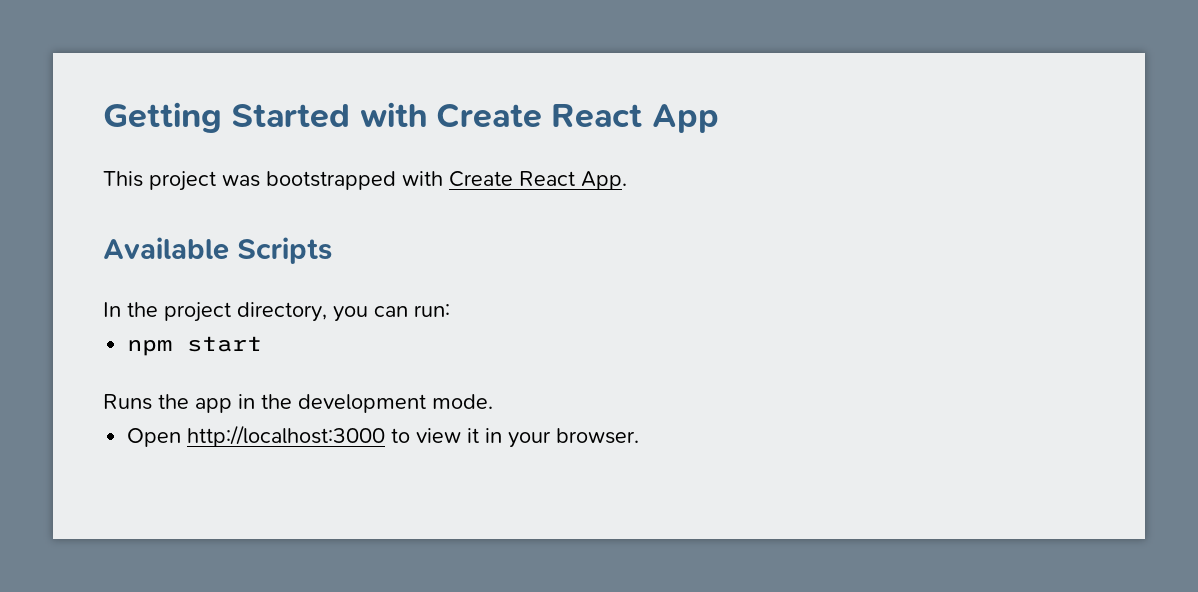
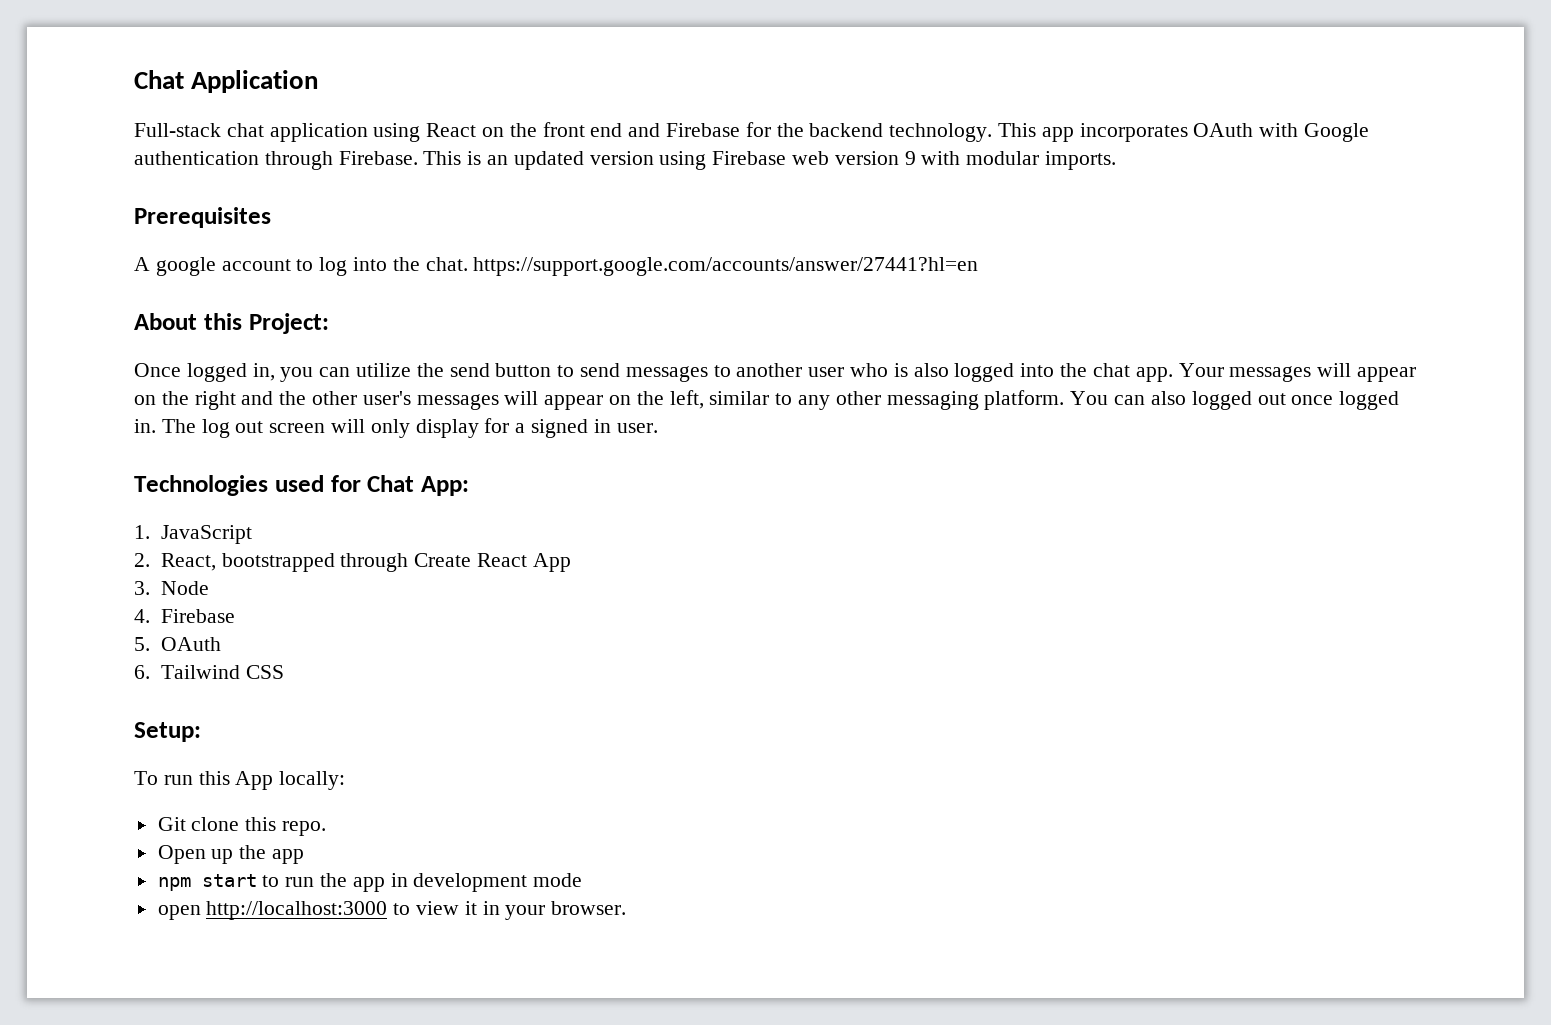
- Getting Started with Create React App
- This project was bootstrapped with Create React App.
- Available Scripts
- In the project directory, you can run:
+ Chat Application
+ Full-stack chat application using React on the front end and Firebase for the backend technology. This app incorporates OAuth with Google authentication through Firebase. This is an updated version using Firebase web version 9 with modular imports.
+ Prerequisites
+ A google account to log into the chat. https://support.google.com/accounts/answer/27441?hl=en
+ About this Project:
+ Once logged in, you can utilize the send button to send messages to another user who is also logged into the chat app. Your messages will appear on the right and the other user's messages will appear on the left, similar to any other messaging platform. You can also logged out once logged in. The log out screen will only display for a signed in user.
+ Technologies used for Chat App:
+ 1. JavaScript
+ 2. React, bootstrapped through Create React App
+ 3. Node
+ 4. Firebase
+ 5. OAuth
+ 6. Tailwind CSS
+ Setup:
+ To run this App locally:
+ Git clone this repo.
+ Open up the app
- npm start
- Runs the app in the development mode.
- Open http://localhost:3000 to view it in your browser.
+ npm start to run the app in development mode
+ open http://localhost:3000 to view it in your browser.

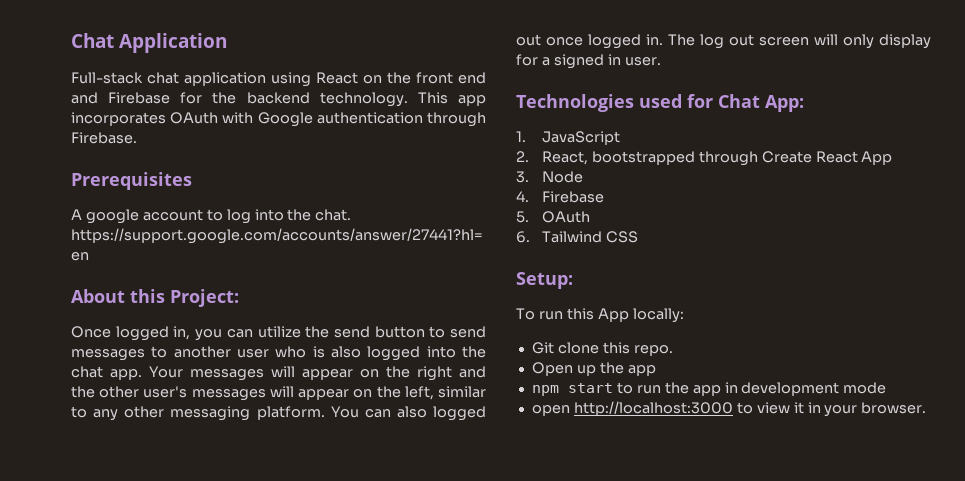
- This is an updated version using Firebase web version 9 with modular imports.

